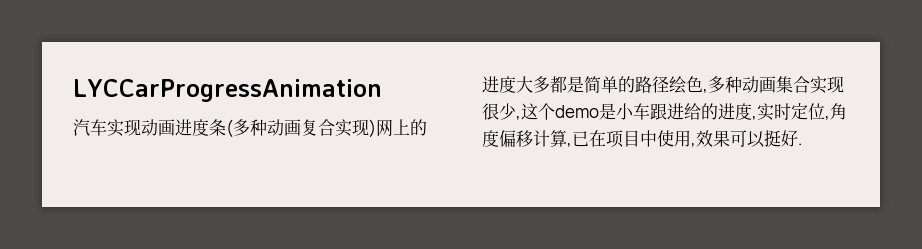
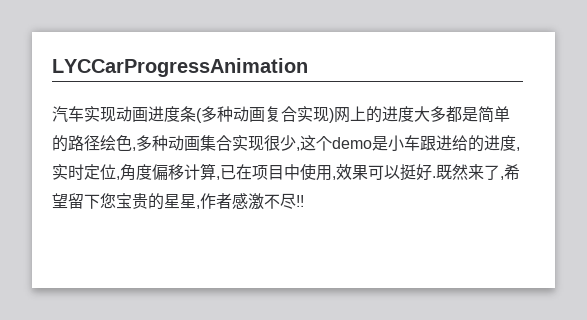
+ 既然来了,希望留下您宝贵的星星,作者感激不尽!!

